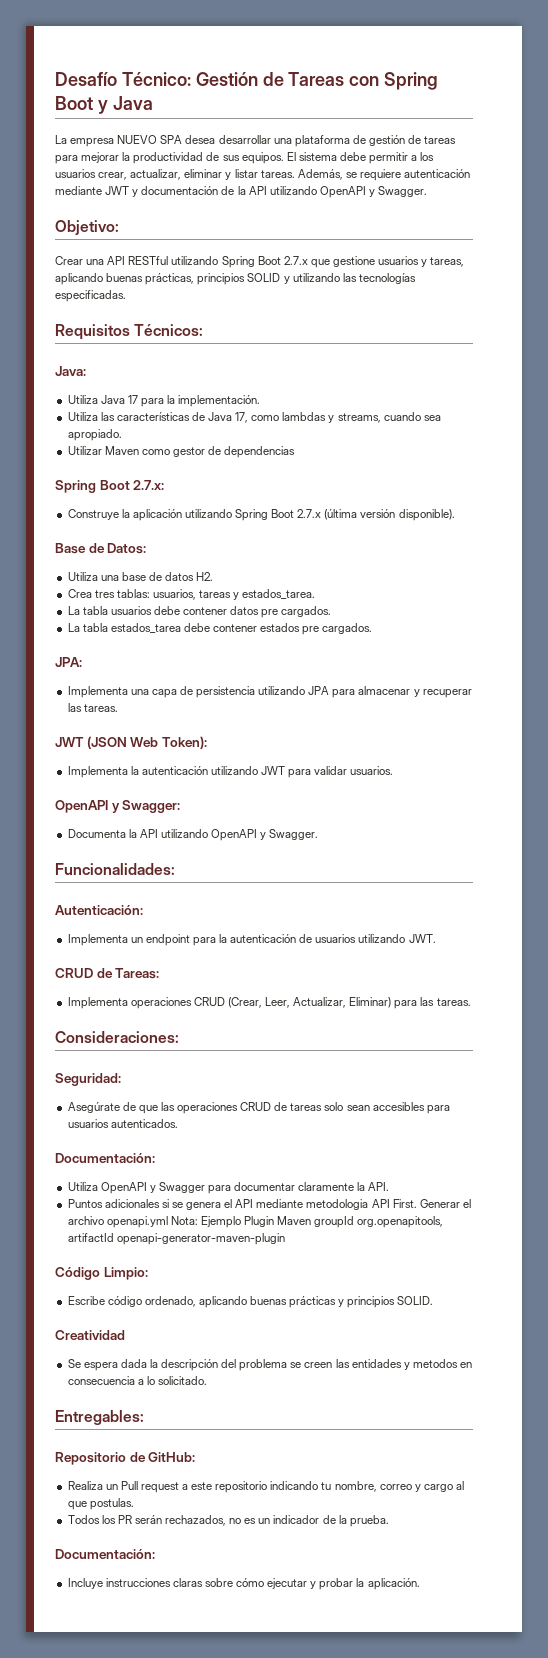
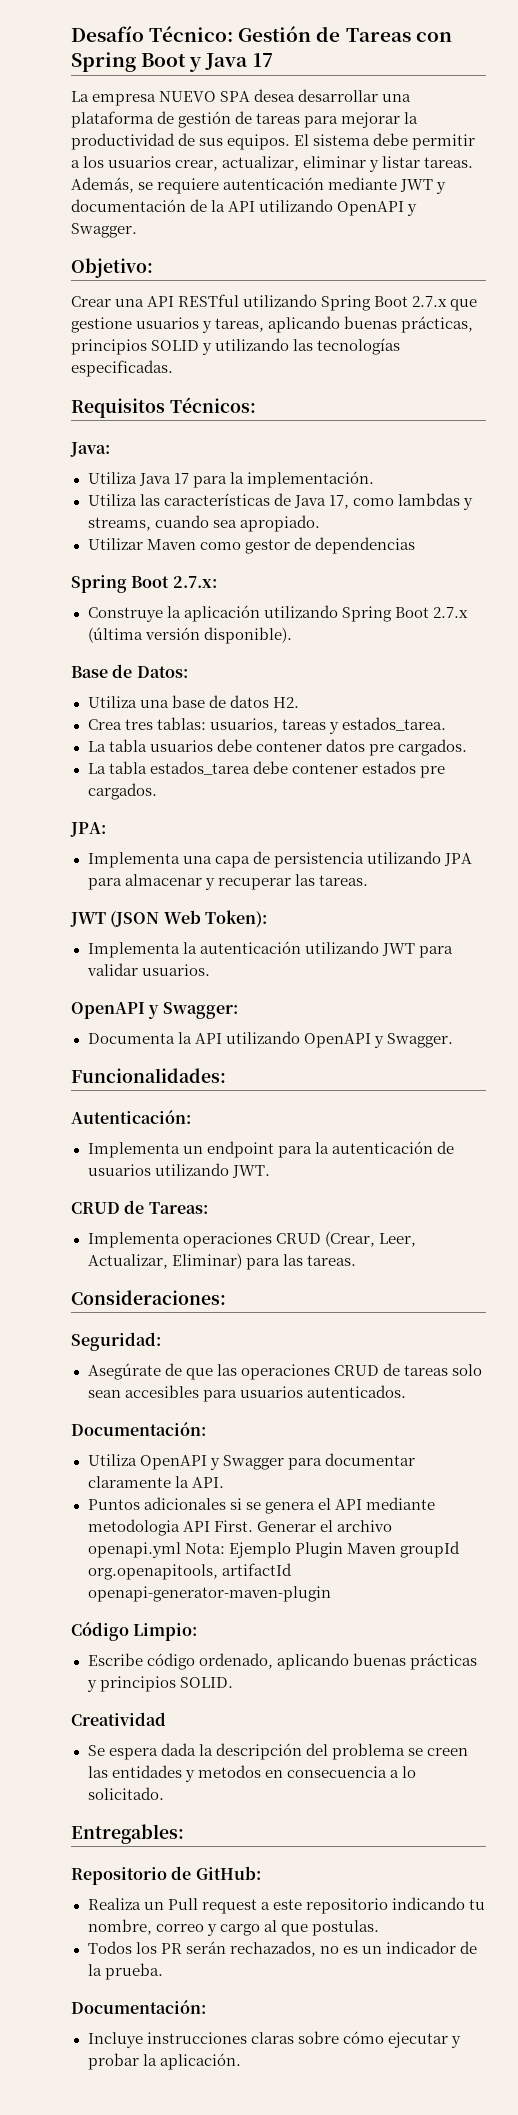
- Desafío Técnico: Gestión de Tareas con Spring Boot y Java
+ Desafío Técnico: Gestión de Tareas con Spring Boot y Java 17

